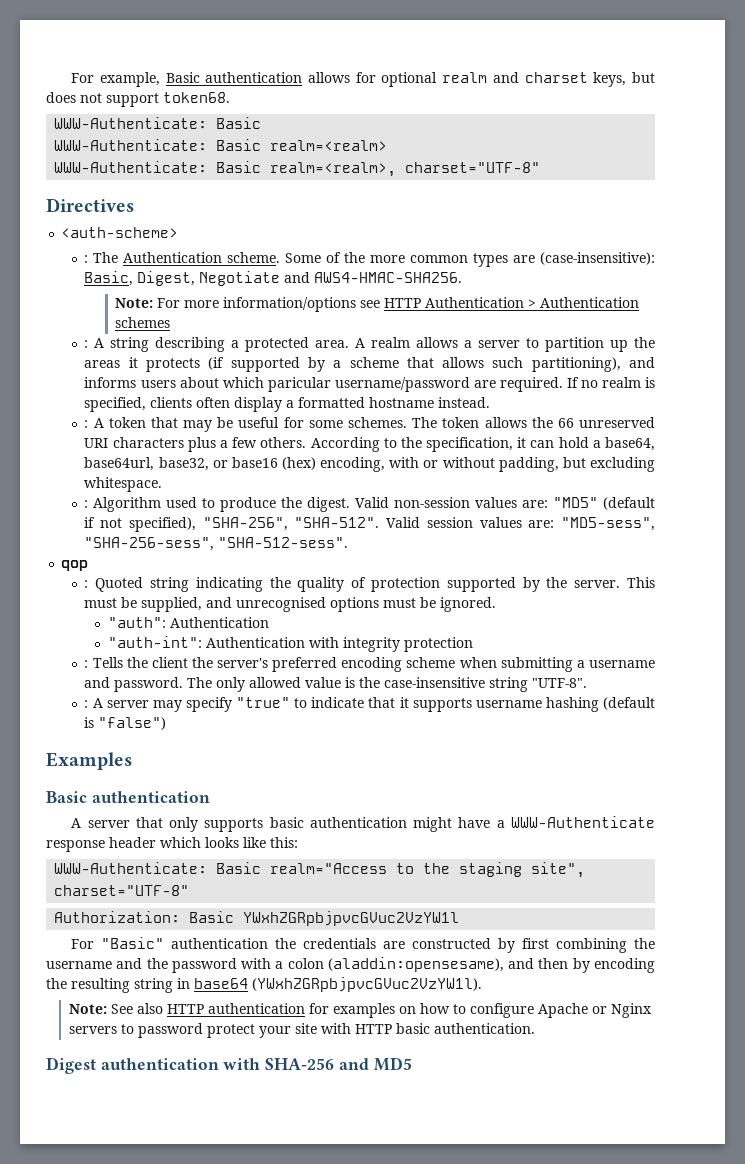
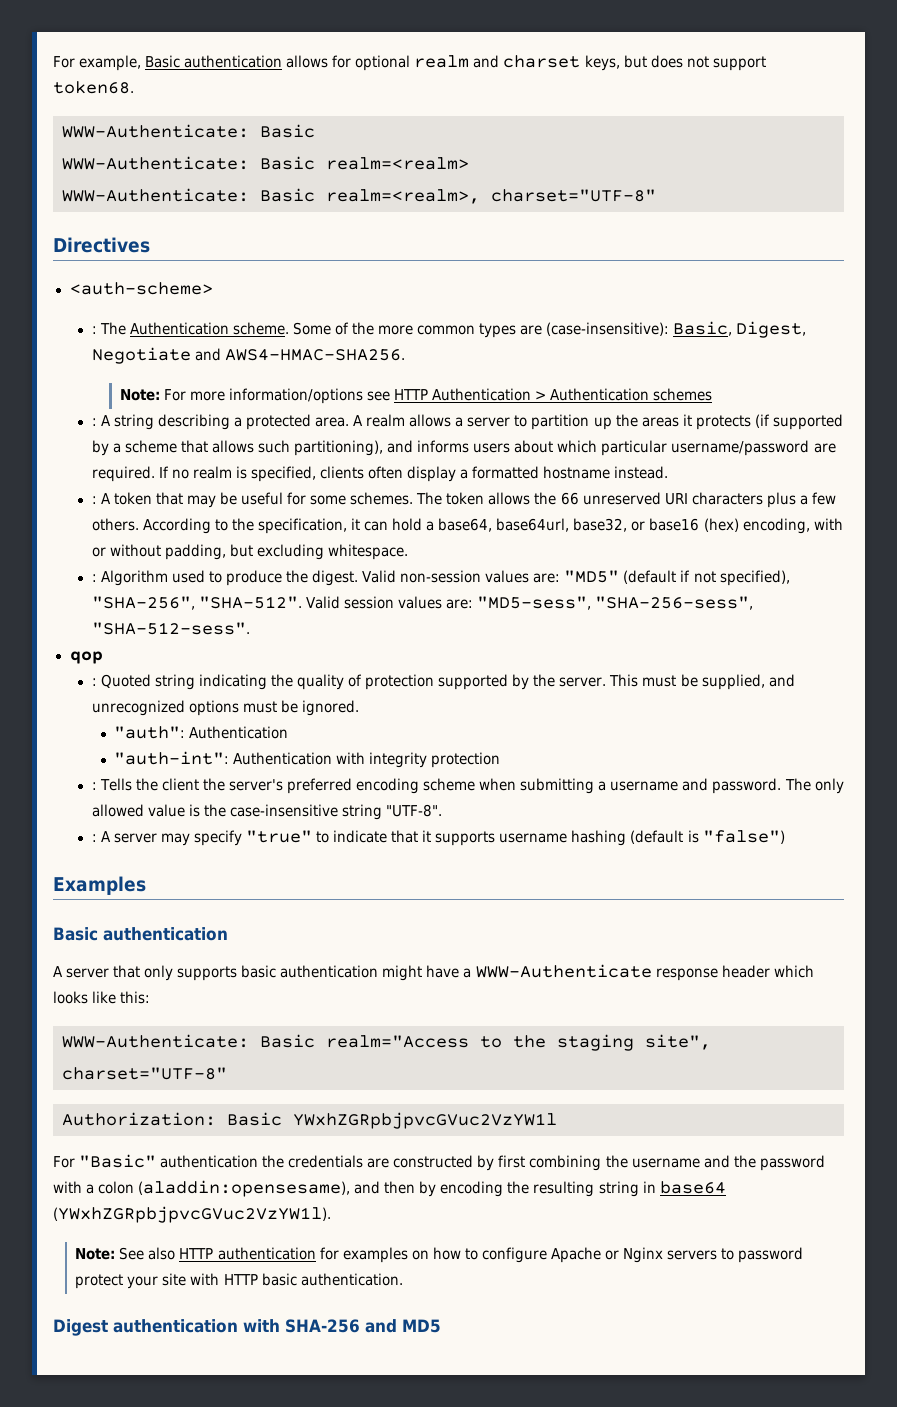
- A realm allows a server to partition up the areas it protects (if supported by a scheme that allows such partitioning), and informs users about which paricular username/password are required.
+ A realm allows a server to partition up the areas it protects (if supported by a scheme that allows such partitioning), and informs users about which particular username/password are required.
- This must be supplied, and unrecognised options must be ignored.
+ This must be supplied, and unrecognized options must be ignored.

